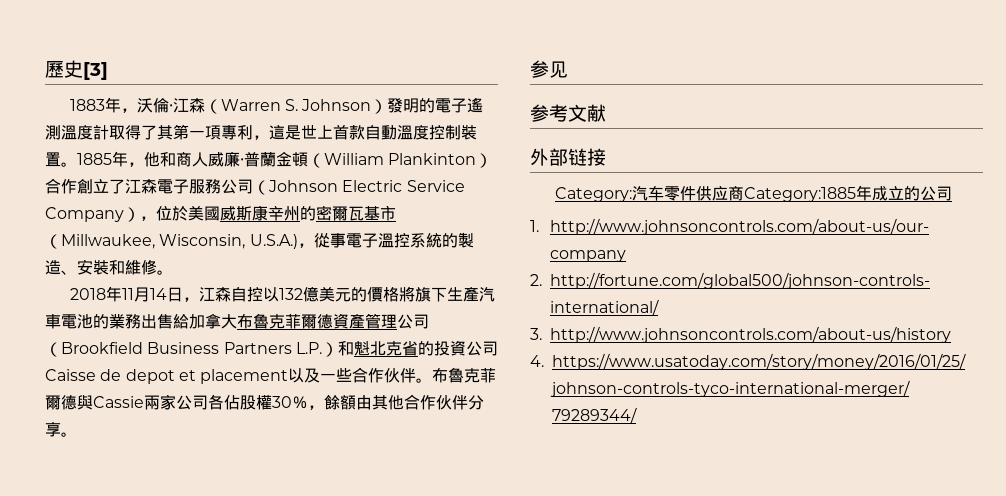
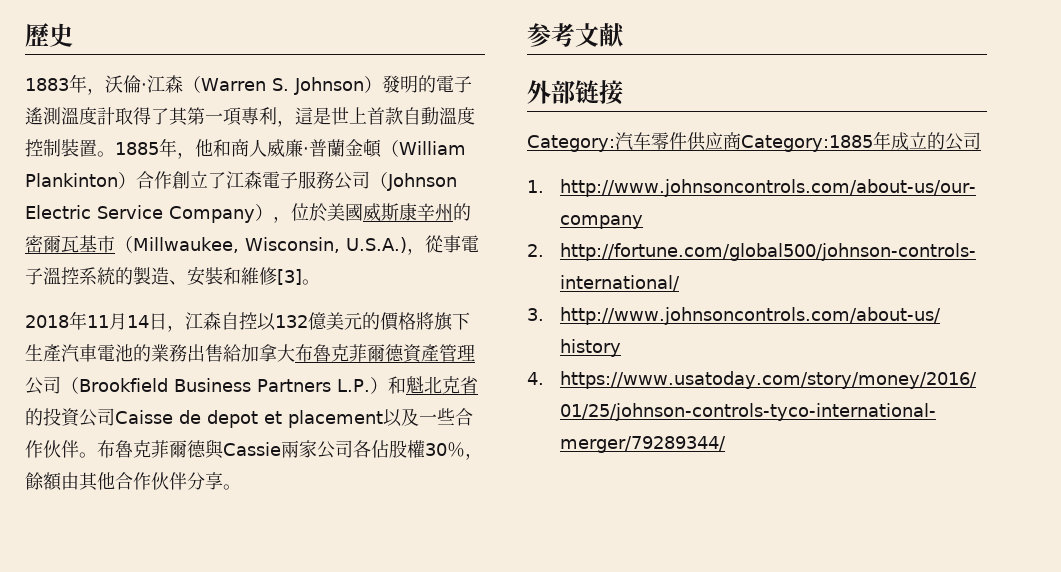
- 歷史[3]
+ 歷史
- 1885年，他和商人威廉‧普蘭金頓（William Plankinton）合作創立了江森電子服務公司（Johnson Electric Service Company），位於美國威斯康辛州的密爾瓦基市（Millwaukee, Wisconsin, U.S.A.)，從事電子溫控系統的製造、安裝和維修。
+ 1885年，他和商人威廉‧普蘭金頓（William Plankinton）合作創立了江森電子服務公司（Johnson Electric Service Company），位於美國威斯康辛州的密爾瓦基市（Millwaukee, Wisconsin, U.S.A.)，從事電子溫控系統的製造、安裝和維修[3]。
- 参见

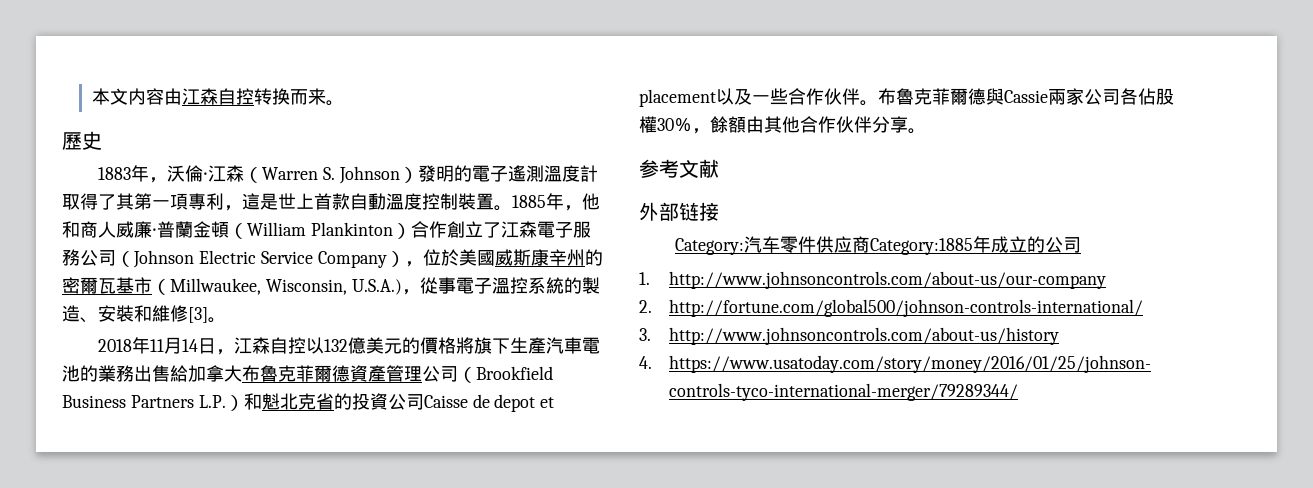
+ 本文内容由江森自控转换而来。

